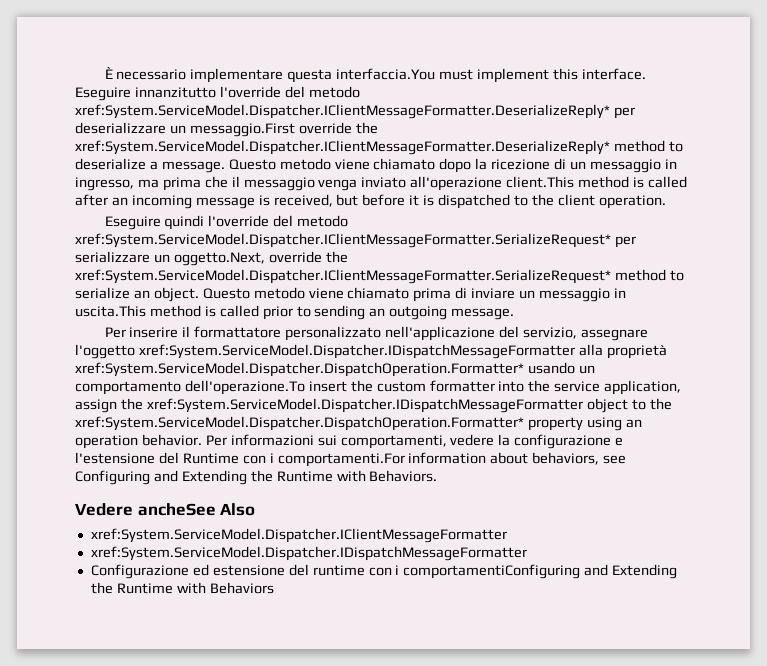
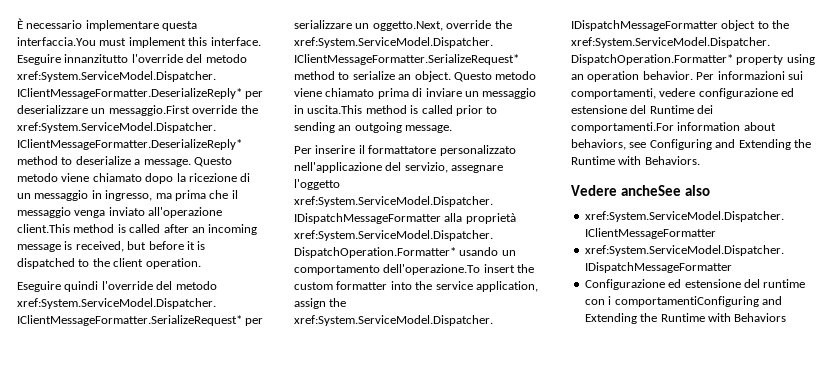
- Per informazioni sui comportamenti, vedere la configurazione e l'estensione del Runtime con i comportamenti.For information about behaviors, see Configuring and Extending the Runtime with Behaviors.
+ Per informazioni sui comportamenti, vedere configurazione ed estensione del Runtime dei comportamenti.For information about behaviors, see Configuring and Extending the Runtime with Behaviors.
- Vedere ancheSee Also
+ Vedere ancheSee also

